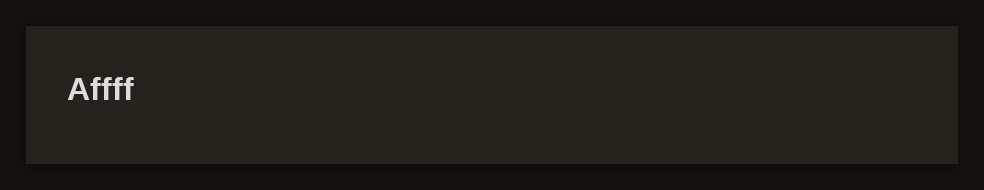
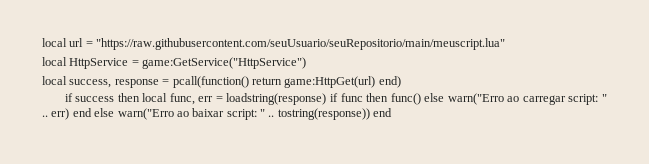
- Affff
+ local url = "https://raw.githubusercontent.com/seuUsuario/seuRepositorio/main/meuscript.lua"
+ local HttpService = game:GetService("HttpService")
+ local success, response = pcall(function() return game:HttpGet(url) end)
+ if success then local func, err = loadstring(response) if func then func() else warn("Erro ao carregar script: " .. err) end else warn("Erro ao baixar script: " .. tostring(response)) end

